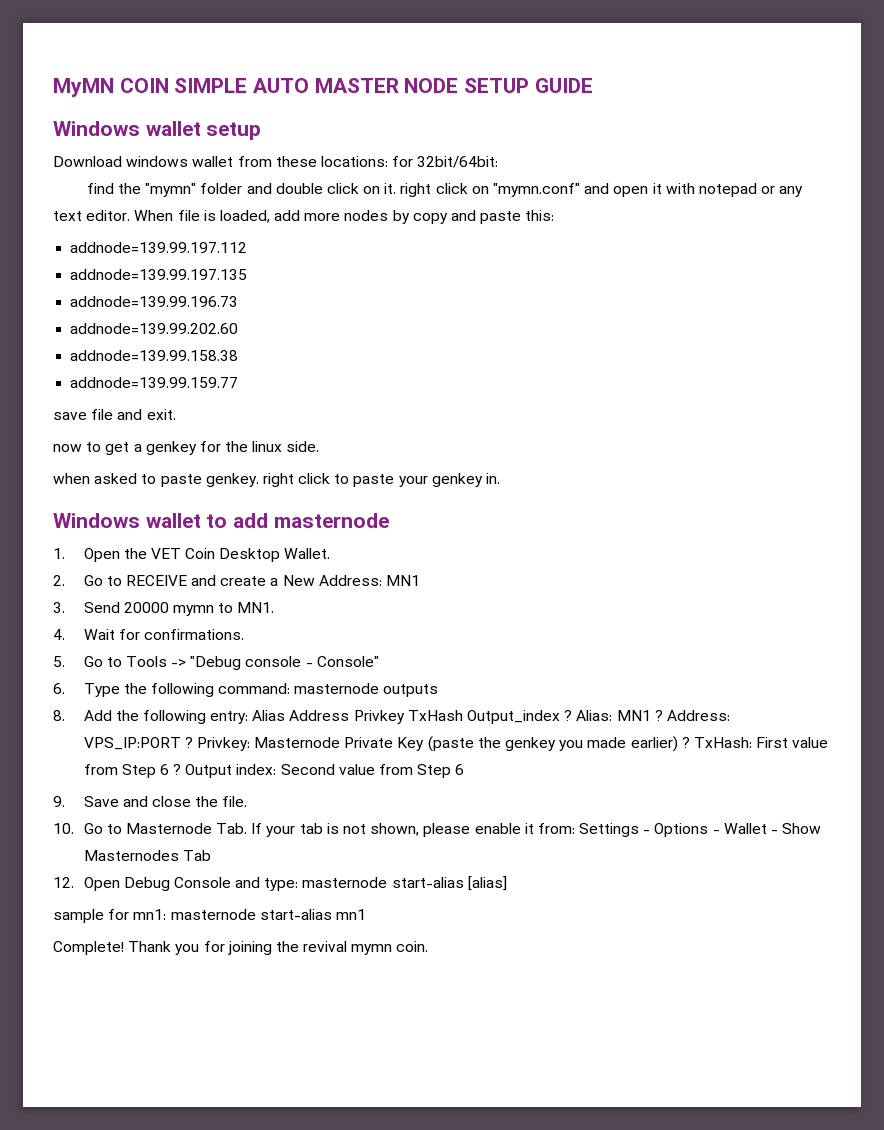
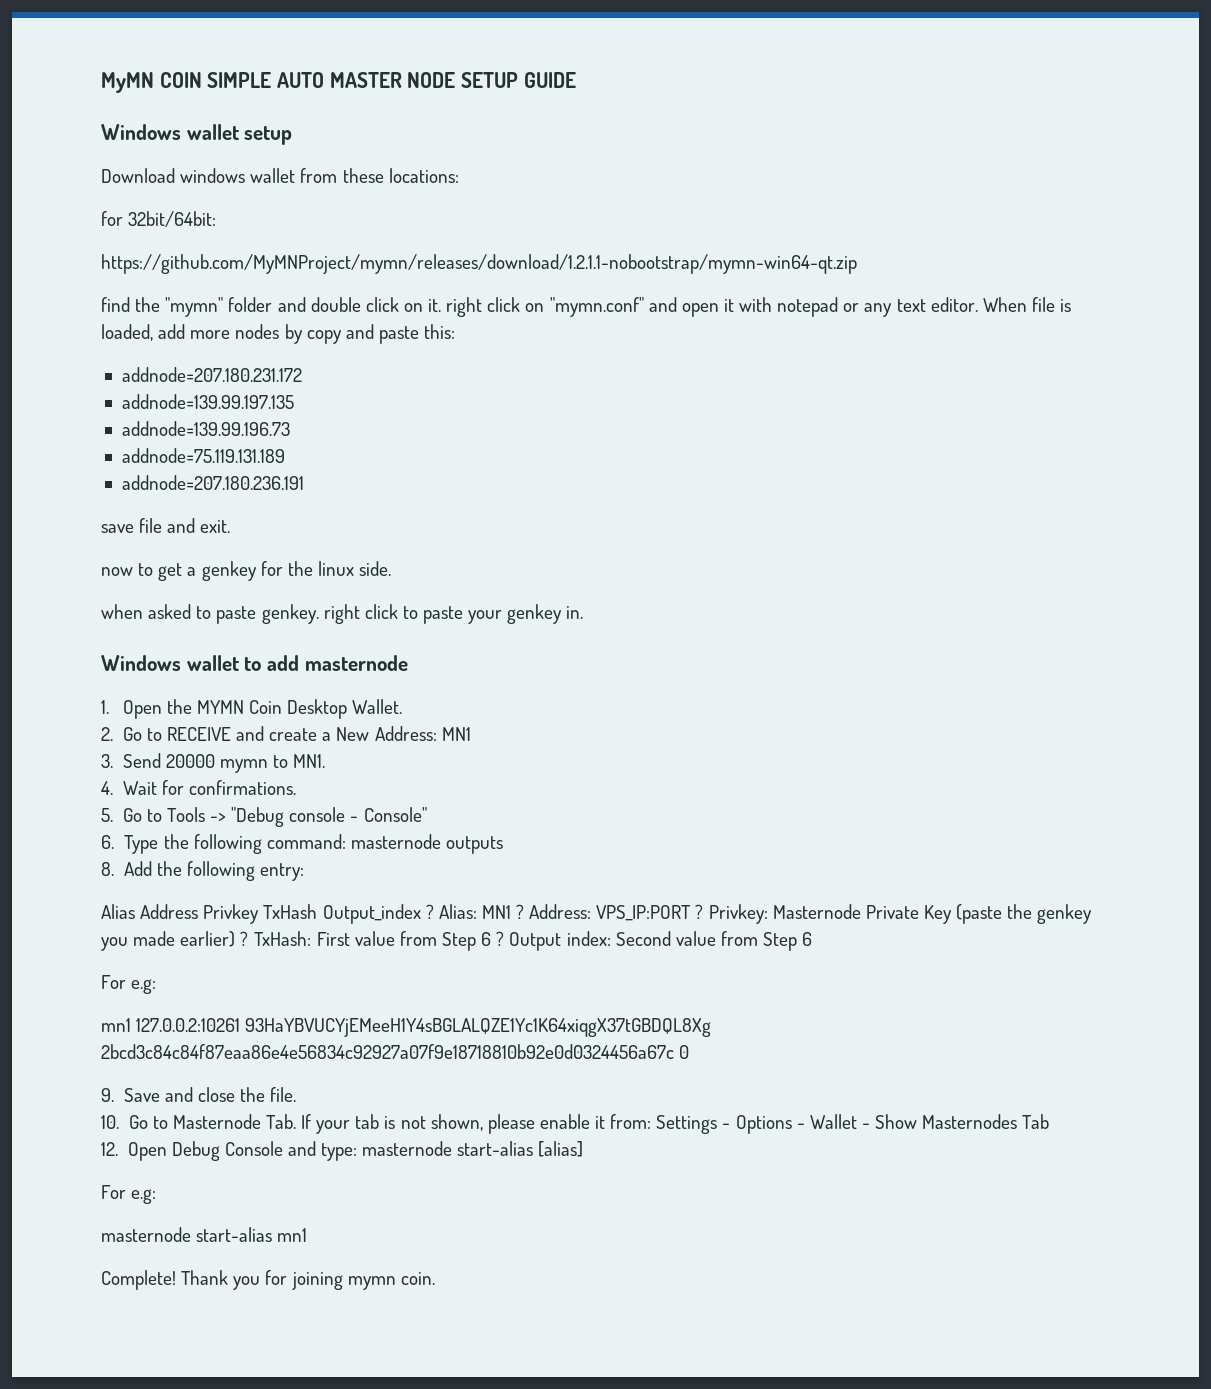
- Download windows wallet from these locations: for 32bit/64bit:
+ Download windows wallet from these locations:
+ for 32bit/64bit:
+ https://github.com/MyMNProject/mymn/releases/download/1.2.1.1-nobootstrap/mymn-win64-qt.zip
- addnode=139.99.197.112
+ addnode=207.180.231.172
- addnode=139.99.202.60
- addnode=139.99.158.38
- addnode=139.99.159.77
+ addnode=75.119.131.189
+ addnode=207.180.236.191
- 1. Open the VET Coin Desktop Wallet.
+ 1. Open the MYMN Coin Desktop Wallet.
- 8. Add the following entry: Alias Address Privkey TxHash Output_index ?
+ 8. Add the following entry:
+ Alias Address Privkey TxHash Output_index ?
  Output index: Second value from Step 6
+ For e.g:
+ mn1 127.0.0.2:10261 93HaYBVUCYjEMeeH1Y4sBGLALQZE1Yc1K64xiqgX37tGBDQL8Xg 2bcd3c84c84f87eaa86e4e56834c92927a07f9e18718810b92e0d0324456a67c 0
  12. Open Debug Console and type: masternode start-alias [alias]
- sample for mn1: masternode start-alias mn1
+ For e.g:
+ masternode start-alias mn1
- Thank you for joining the revival mymn coin.
+ Thank you for joining mymn coin.

